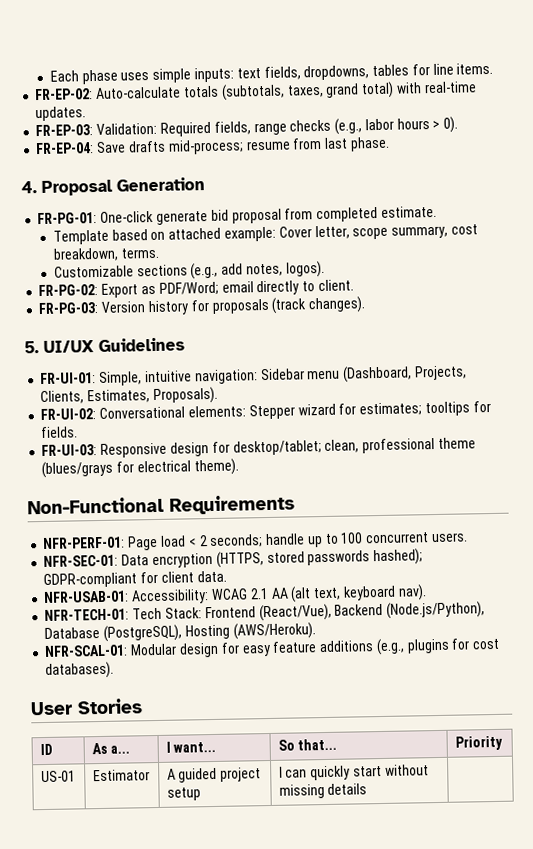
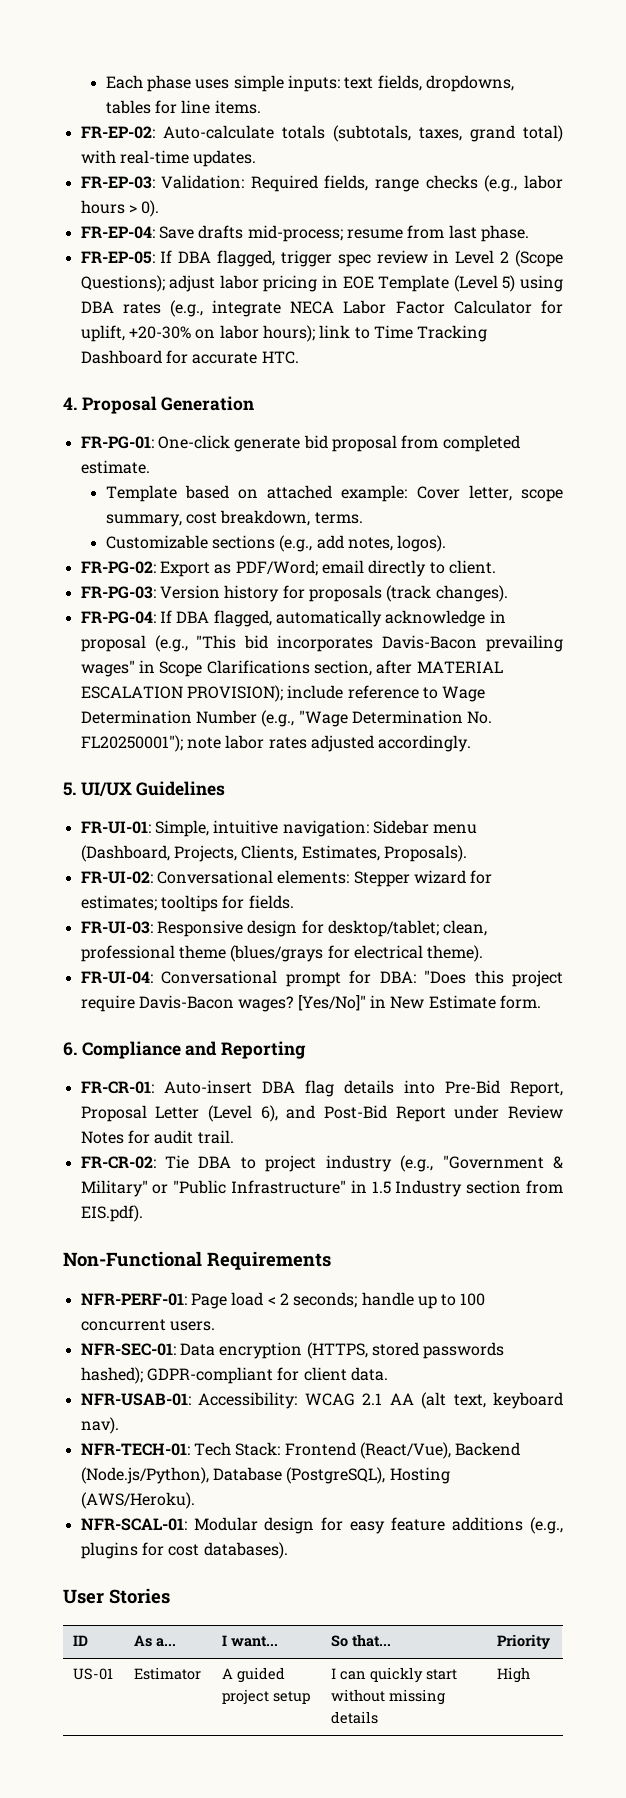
+ FR-EP-05: If DBA flagged, trigger spec review in Level 2 (Scope Questions); adjust labor pricing in EOE Template (Level 5) using DBA rates (e.g., integrate NECA Labor Factor Calculator for uplift, +20-30% on labor hours); link to Time Tracking Dashboard for accurate HTC.
+ FR-PG-04: If DBA flagged, automatically acknowledge in proposal (e.g., "This bid incorporates Davis-Bacon prevailing wages" in Scope Clarifications section, after MATERIAL ESCALATION PROVISION); include reference to Wage Determination Number (e.g., "Wage Determination No. FL20250001"); note labor rates adjusted accordingly.
+ FR-UI-04: Conversational prompt for DBA: "Does this project require Davis-Bacon wages? [Yes/No]" in New Estimate form.
+ 6. Compliance and Reporting
+ FR-CR-01: Auto-insert DBA flag details into Pre-Bid Report, Proposal Letter (Level 6), and Post-Bid Report under Review Notes for audit trail.
+ FR-CR-02: Tie DBA to project industry (e.g., "Government & Military" or "Public Infrastructure" in 1.5 Industry section from EIS.pdf).
- US-01 | Estimator | A guided project setup | I can quickly start without missing details |
+ US-01 | Estimator | A guided project setup | I can quickly start without missing details | High

